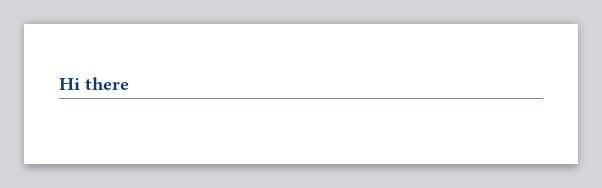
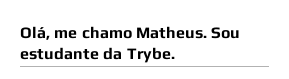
- Hi there
+ Olá, me chamo Matheus. Sou estudante da Trybe.

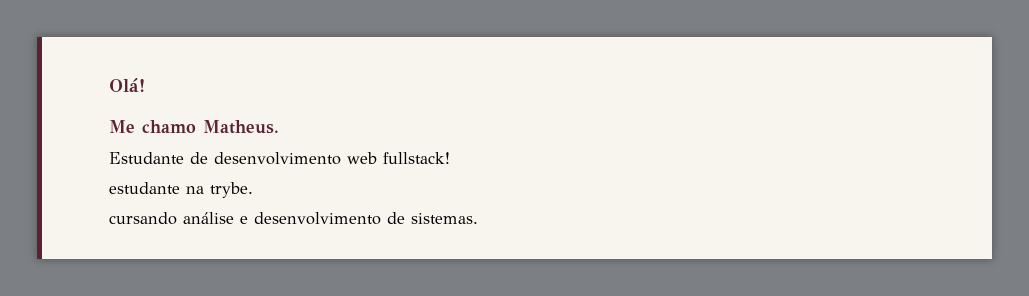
- Olá, me chamo Matheus. Sou estudante da Trybe.
+ Olá!
+ Me chamo Matheus.
+ Estudante de desenvolvimento web fullstack!
+ estudante na trybe.
+ cursando análise e desenvolvimento de sistemas.

